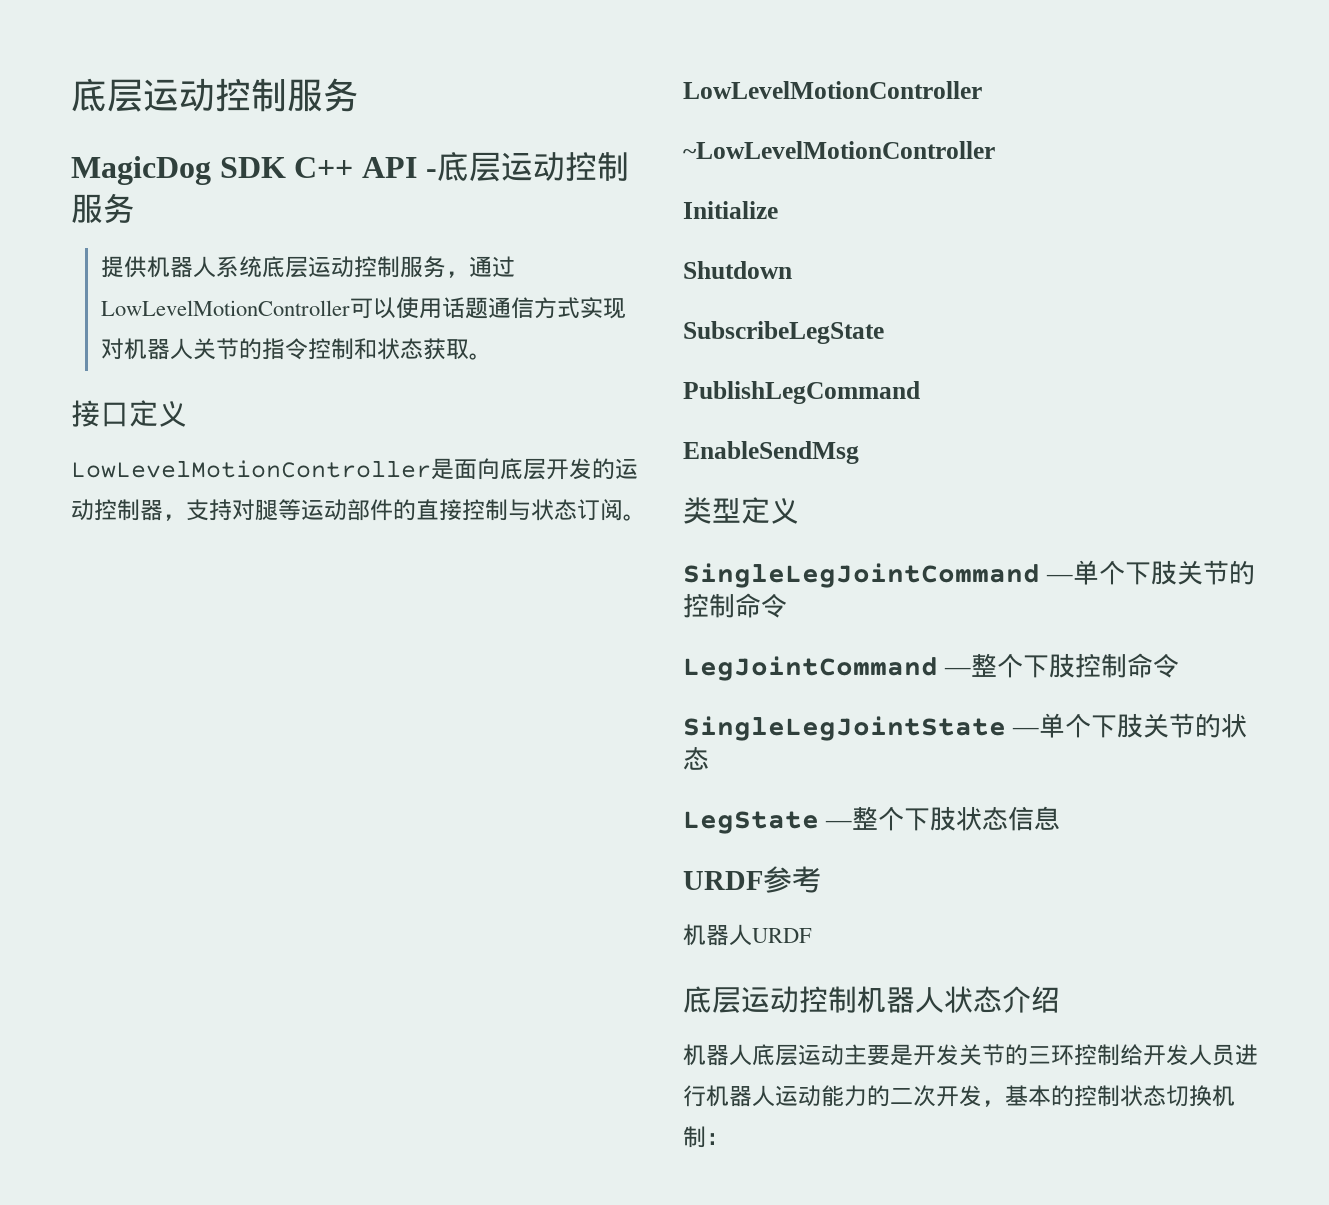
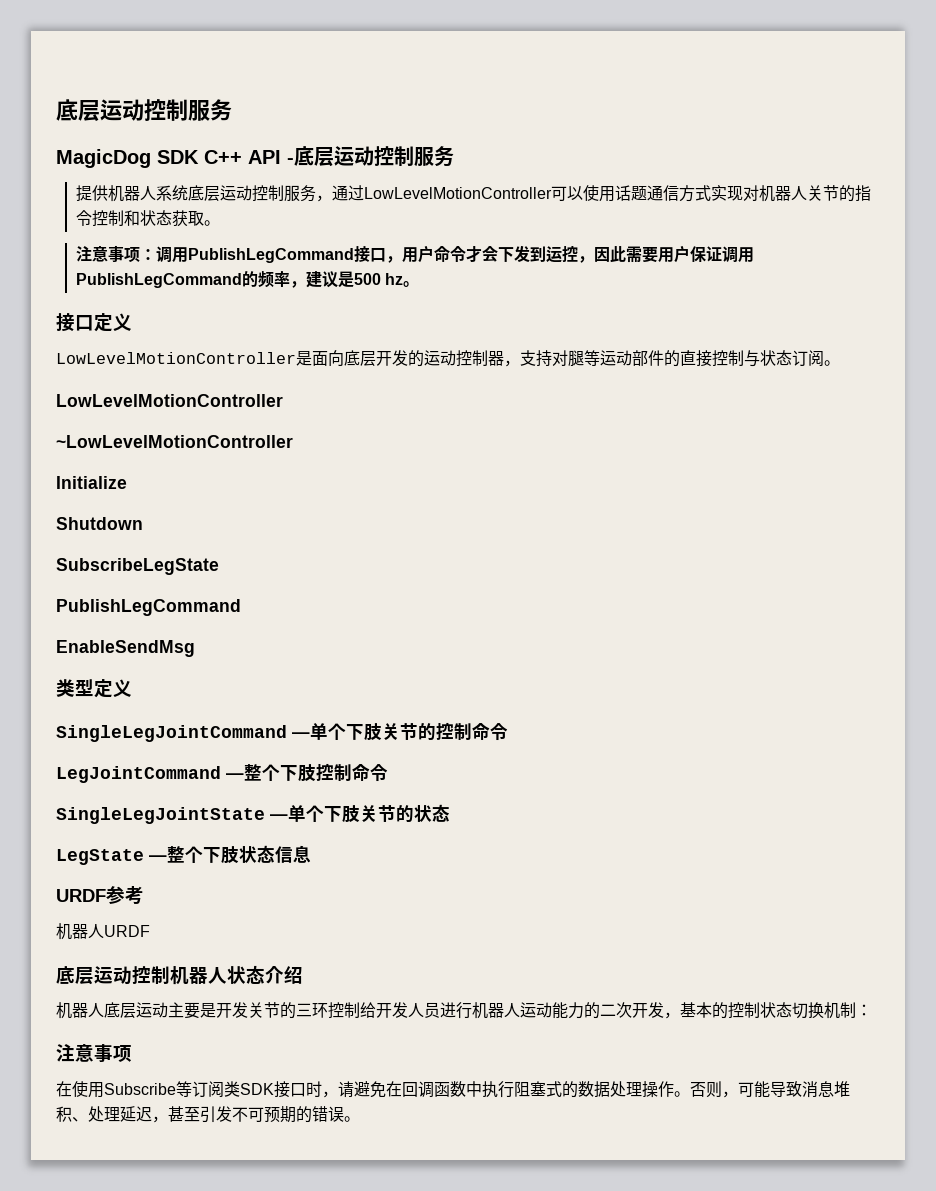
+ 注意事项：调用PublishLegCommand接口，用户命令才会下发到运控，因此需要用户保证调用PublishLegCommand的频率，建议是500 hz。
  机器人底层运动主要是开发关节的三环控制给开发人员进行机器人运动能力的二次开发，基本的控制状态切换机制：
+ 注意事项
+ 在使用Subscribe等订阅类SDK接口时，请避免在回调函数中执行阻塞式的数据处理操作。否则，可能导致消息堆积、处理延迟，甚至引发不可预期的错误。

